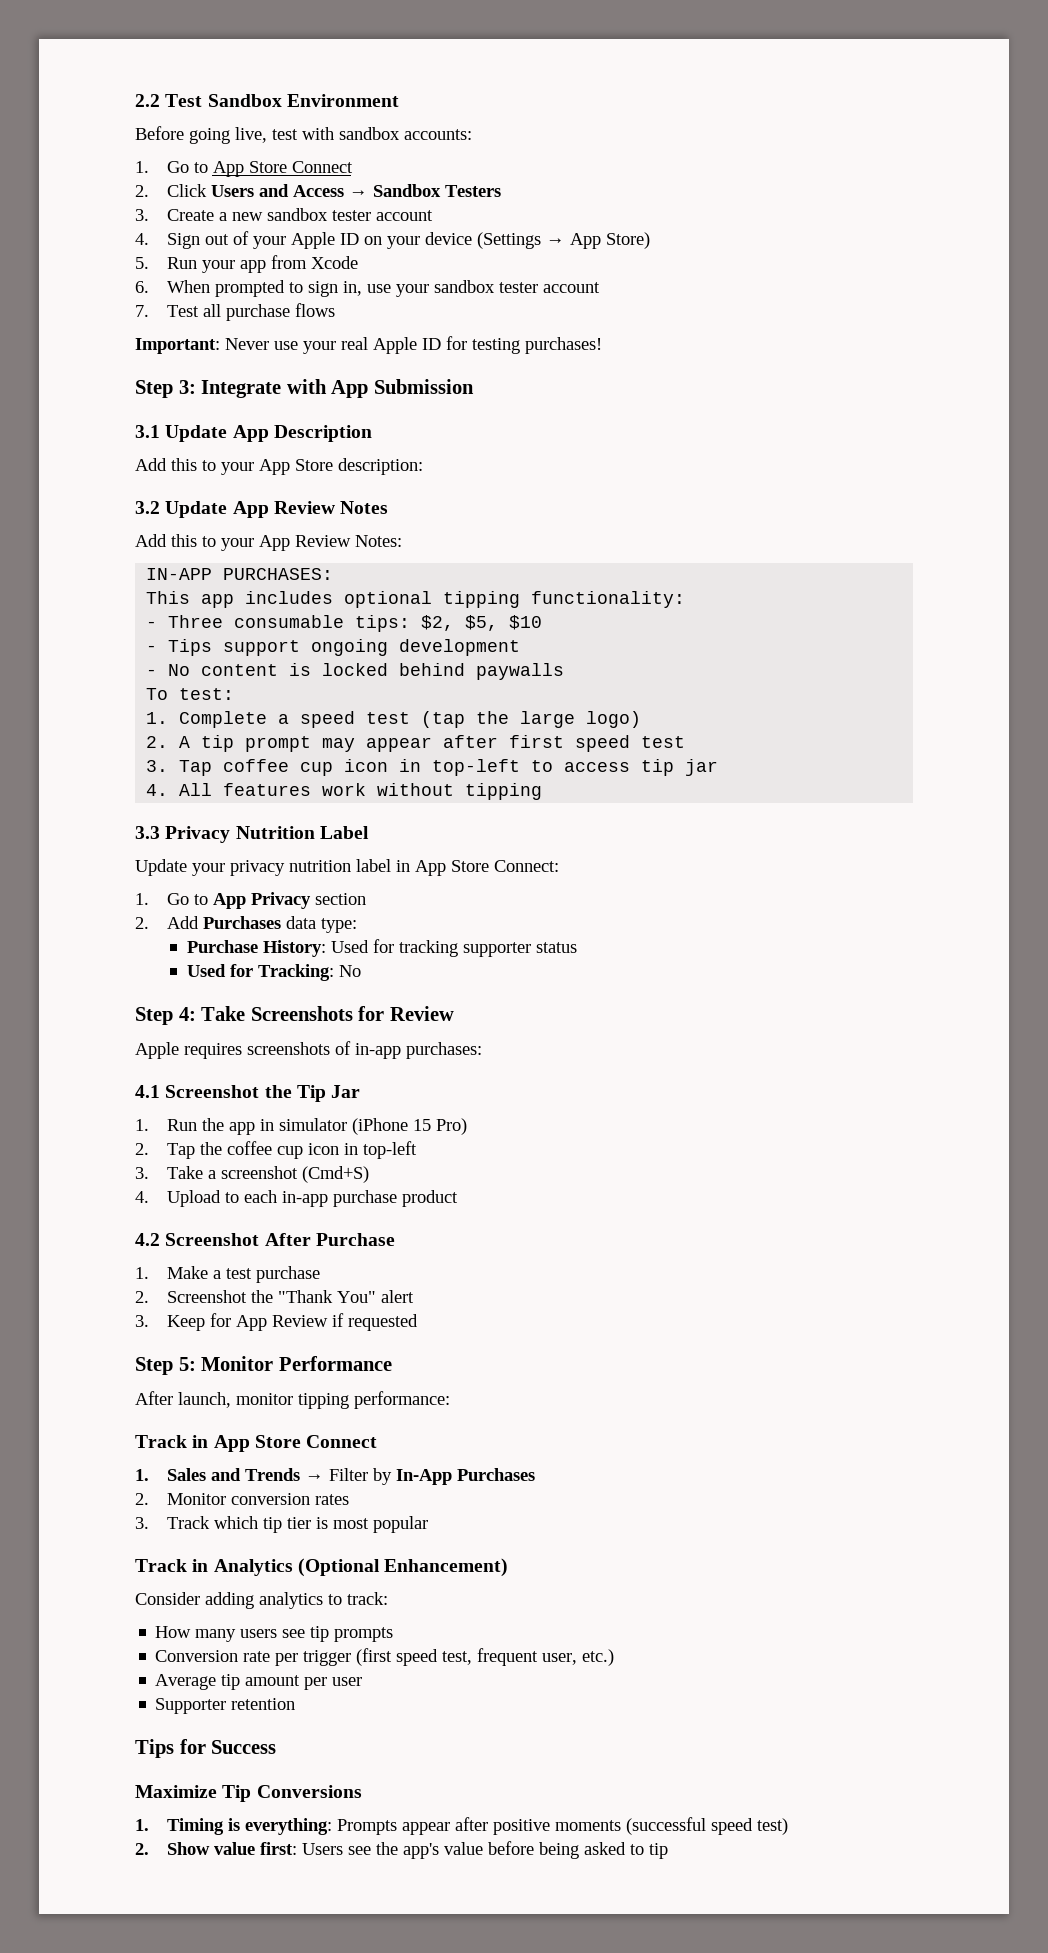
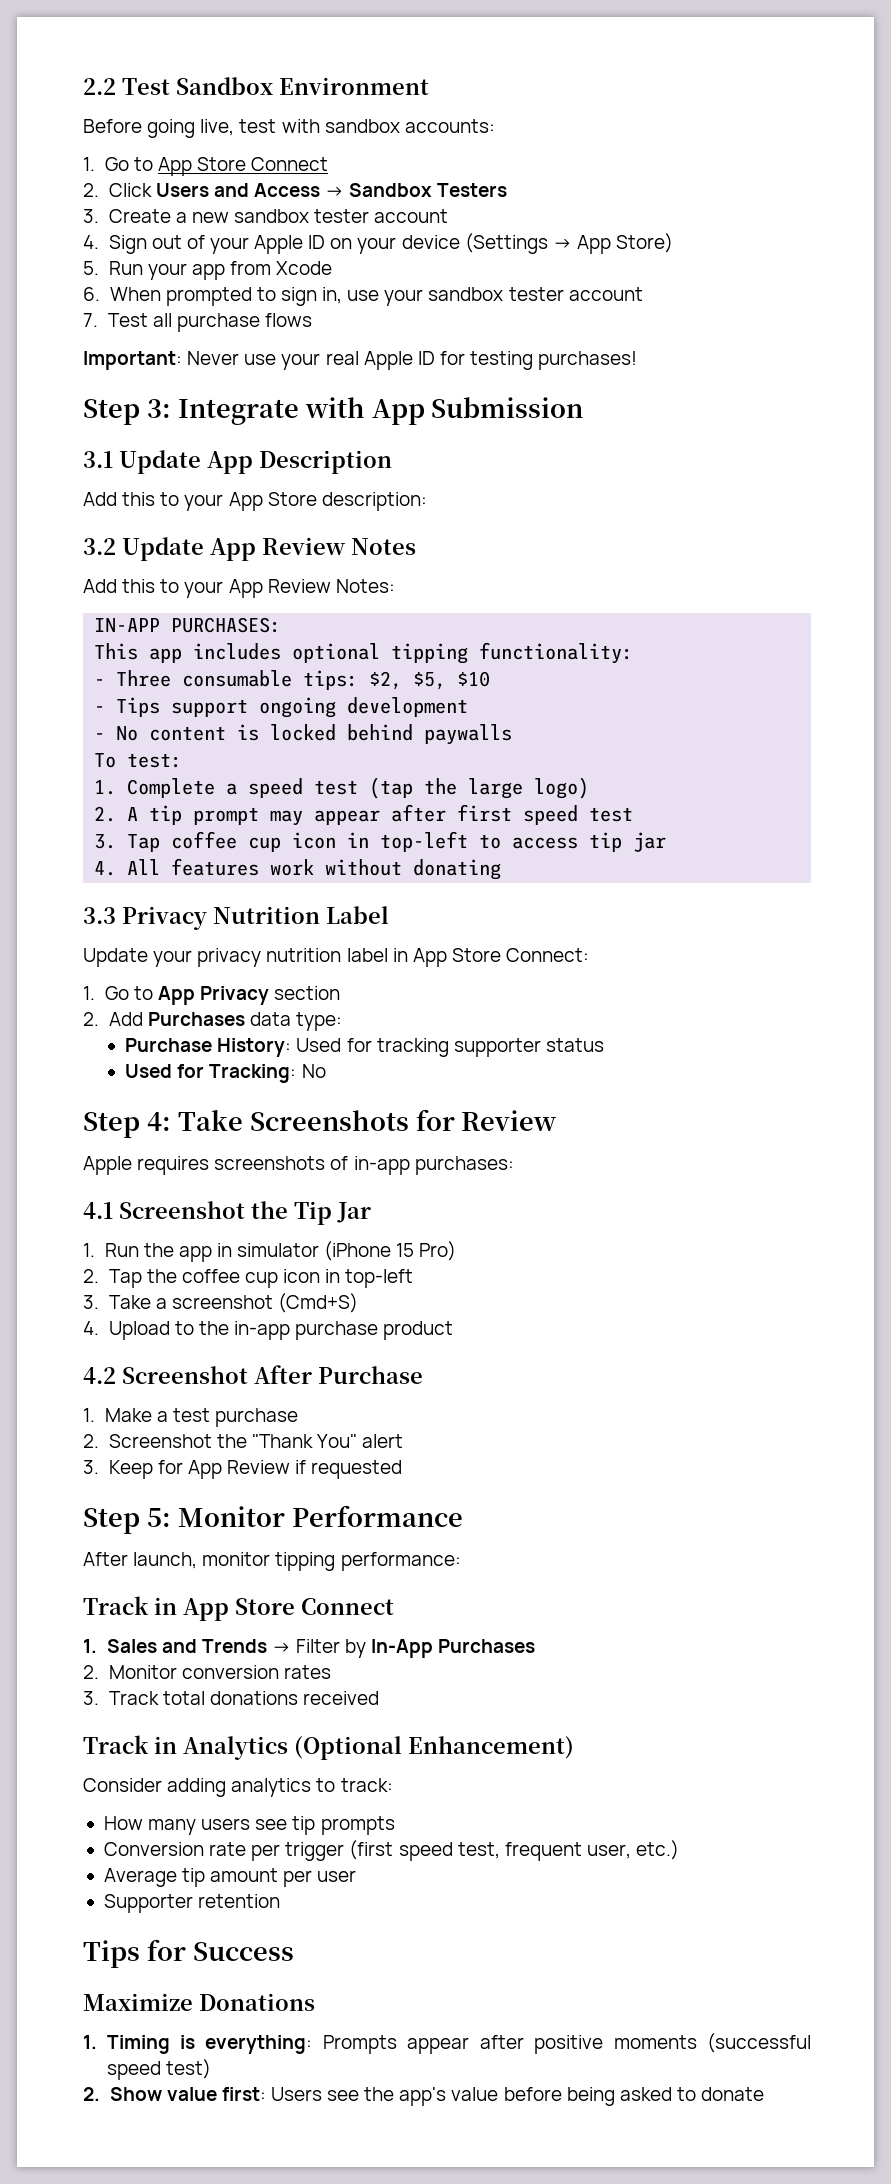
- 4. All features work without tipping
+ 4. All features work without donating
- 4. Upload to each in-app purchase product
+ 4. Upload to the in-app purchase product
- 3. Track which tip tier is most popular
+ 3. Track total donations received
- Maximize Tip Conversions
+ Maximize Donations
- 2. Show value first: Users see the app's value before being asked to tip
+ 2. Show value first: Users see the app's value before being asked to donate

